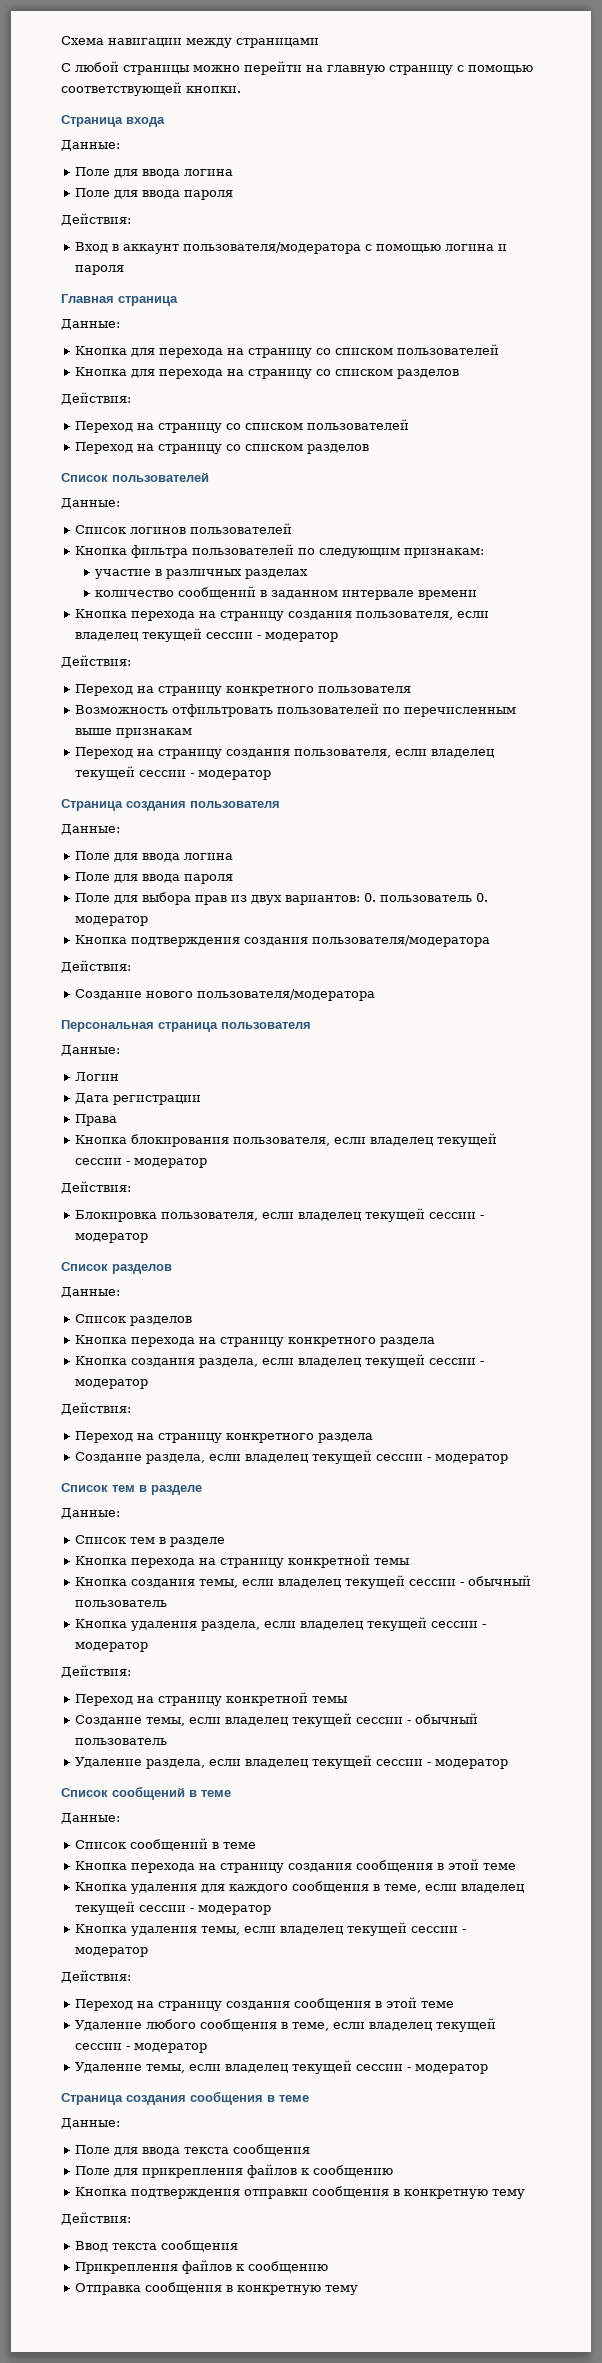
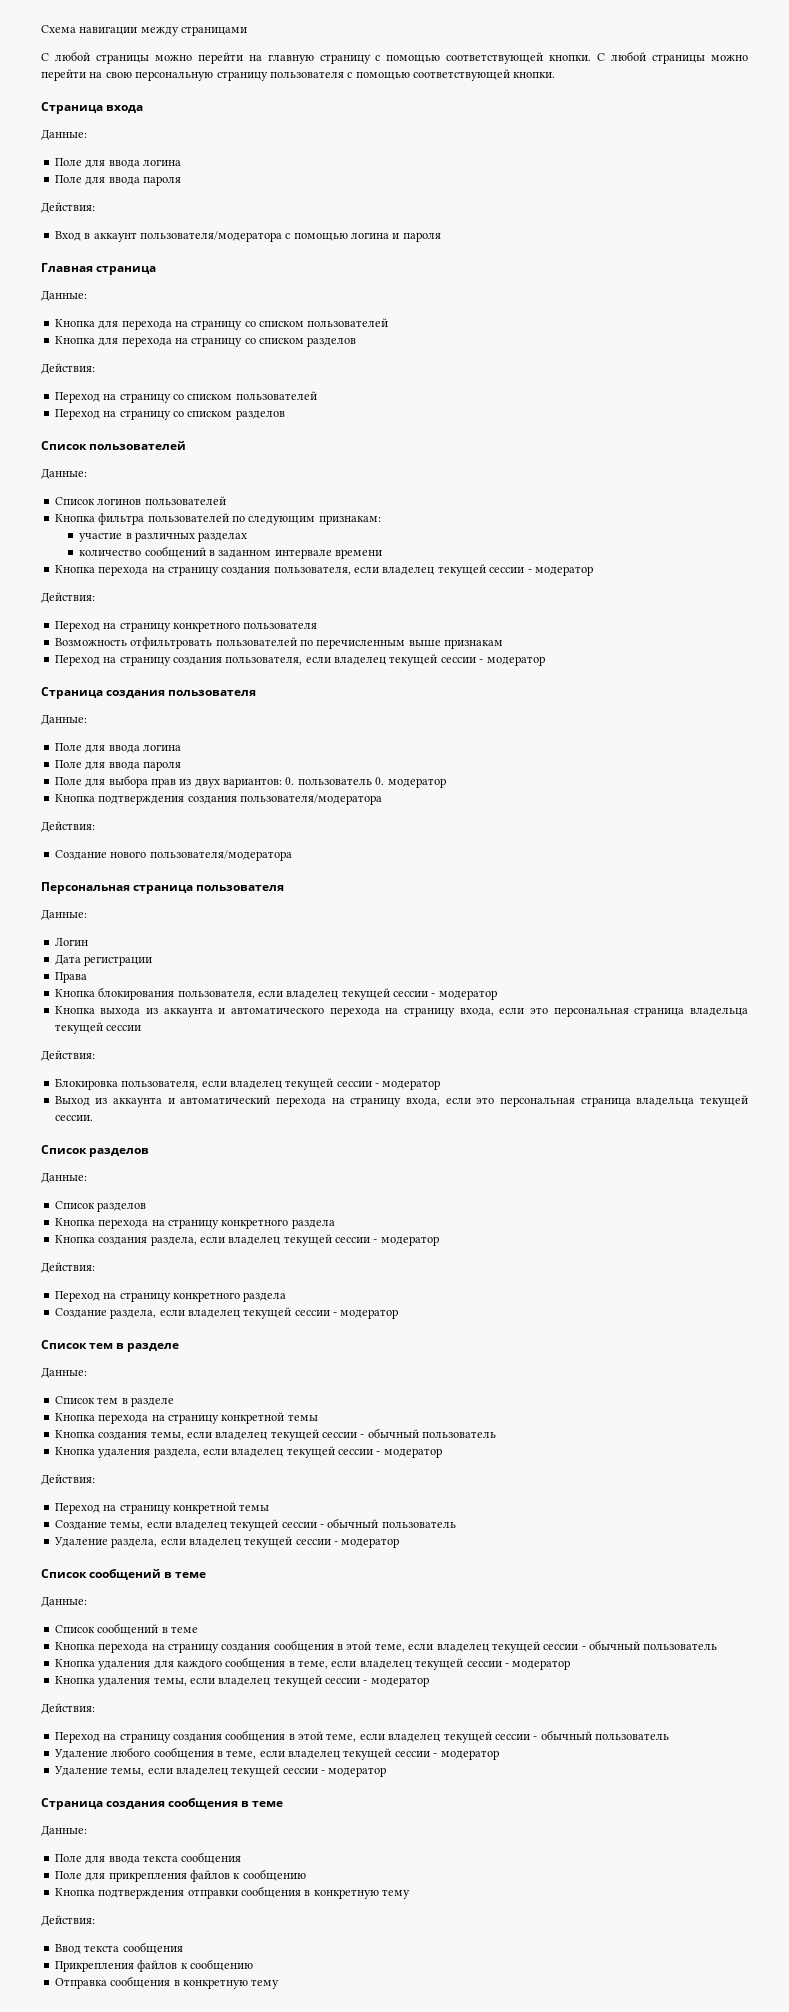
+ С любой страницы можно перейти на свою персональную страницу пользователя с помощью соответствующей кнопки.
+ Кнопка выхода из аккаунта и автоматического перехода на страницу входа, если это персональная страница владельца текущей сессии
+ Выход из аккаунта и автоматический перехода на страницу входа, если это персональная страница владельца текущей сессии.
- Кнопка перехода на страницу создания сообщения в этой теме
+ Кнопка перехода на страницу создания сообщения в этой теме, если владелец текущей сессии - обычный пользователь
- Переход на страницу создания сообщения в этой теме
+ Переход на страницу создания сообщения в этой теме, если владелец текущей сессии - обычный пользователь

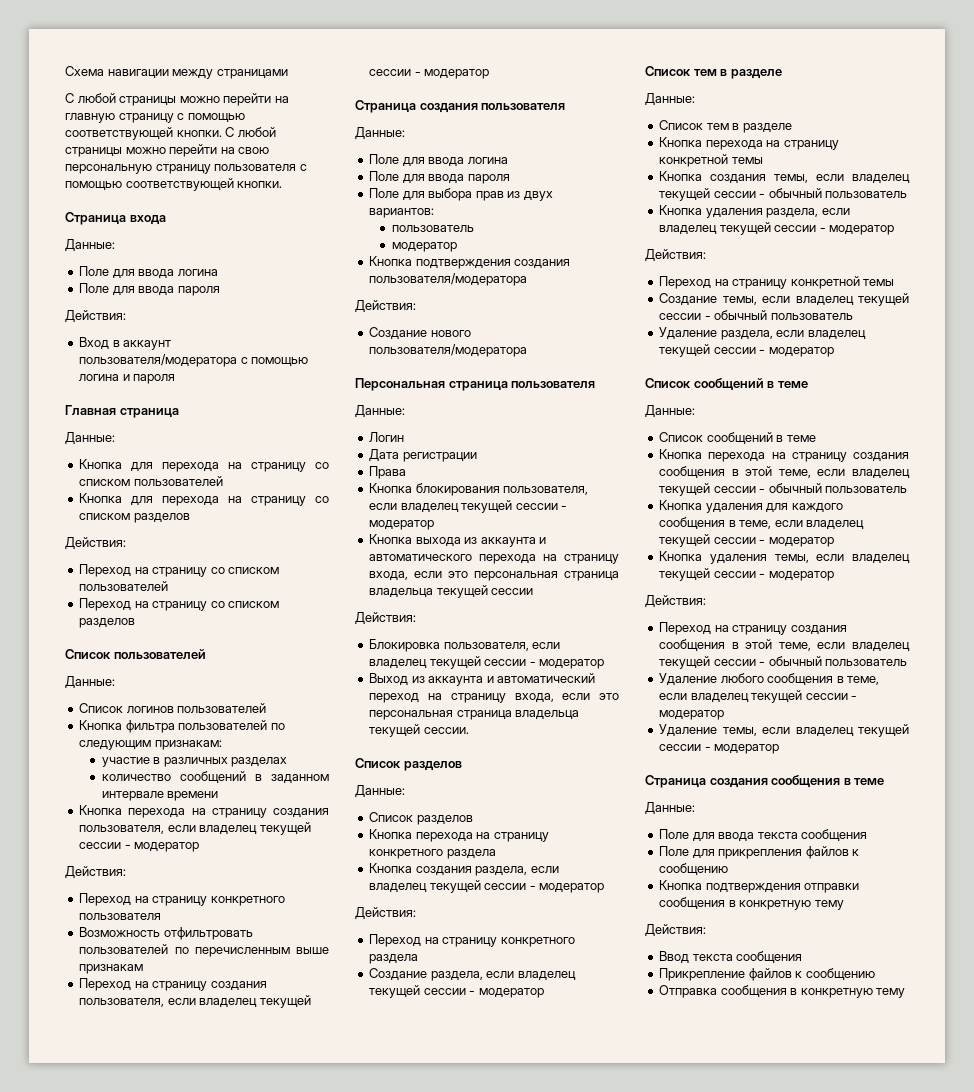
- Поле для выбора прав из двух вариантов: 0. пользователь 0. модератор
+ Поле для выбора прав из двух вариантов:
+ пользователь
+ модератор
- Выход из аккаунта и автоматический перехода на страницу входа, если это персональная страница владельца текущей сессии.
+ Выход из аккаунта и автоматический переход на страницу входа, если это персональная страница владельца текущей сессии.
- Прикрепления файлов к сообщению
+ Прикрепление файлов к сообщению

